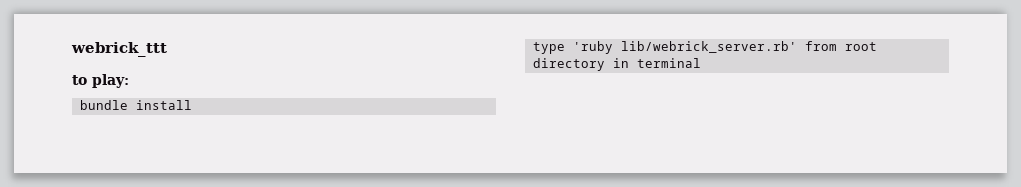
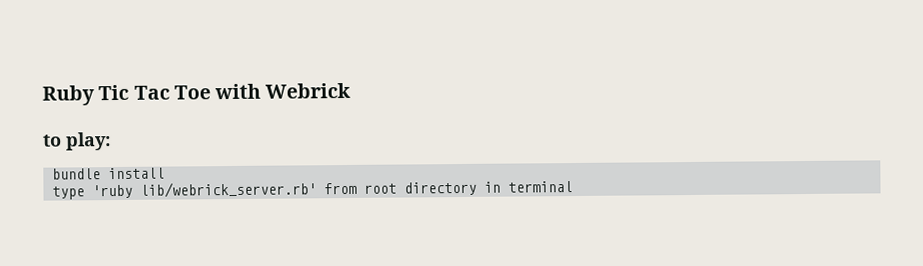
- webrick_ttt
+ Ruby Tic Tac Toe with Webrick

